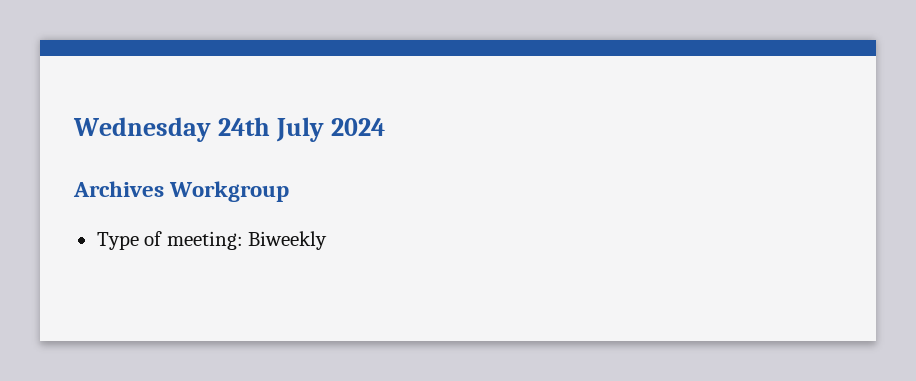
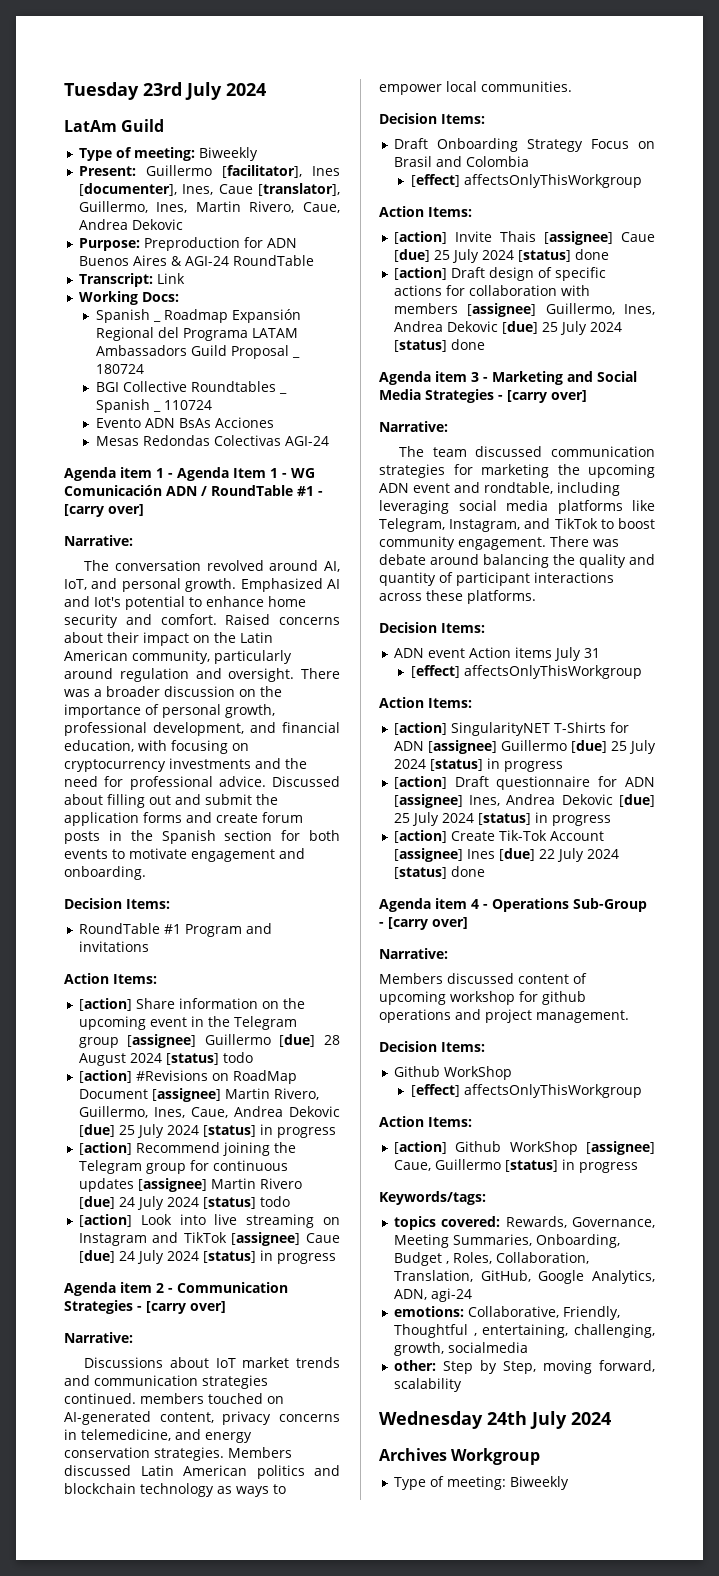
+ Tuesday 23rd July 2024
+ LatAm Guild
+ Type of meeting: Biweekly
+ Present: Guillermo [facilitator], Ines [documenter], Ines, Caue [translator], Guillermo, Ines, Martin Rivero, Caue, Andrea Dekovic
+ Purpose: Preproduction for ADN Buenos Aires & AGI-24 RoundTable
+ Transcript: Link
+ Working Docs:
+ Spanish _ Roadmap Expansión Regional del Programa LATAM Ambassadors Guild Proposal _ 180724
+ BGI Collective Roundtables _ Spanish _ 110724
+ Evento ADN BsAs Acciones
+ Mesas Redondas Colectivas AGI-24
+ Agenda item 1 - Agenda Item 1 - WG Comunicación ADN / RoundTable #1 - [carry over]
+ Narrative:
+ The conversation revolved around AI, IoT, and personal growth. Emphasized AI and Iot's potential to enhance home security and comfort. Raised concerns about their impact on the Latin American community, particularly around regulation and oversight. There was a broader discussion on the importance of personal growth, professional development, and financial education, with focusing on cryptocurrency investments and the need for professional advice. Discussed about filling out and submit the application forms and create forum posts in the Spanish section for both events to motivate engagement and onboarding.
+ Decision Items:
+ RoundTable #1 Program and invitations
+ Action Items:
+ [action] Share information on the upcoming event in the Telegram group [assignee] Guillermo [due] 28 August 2024 [status] todo
+ [action] #Revisions on RoadMap Document [assignee] Martin Rivero, Guillermo, Ines, Caue, Andrea Dekovic [due] 25 July 2024 [status] in progress
+ [action] Recommend joining the Telegram group for continuous updates [assignee] Martin Rivero [due] 24 July 2024 [status] todo
+ [action] Look into live streaming on Instagram and TikTok [assignee] Caue [due] 24 July 2024 [status] in progress
+ Agenda item 2 - Communication Strategies - [carry over]
+ Narrative:
+ Discussions about IoT market trends and communication strategies continued. members touched on AI-generated content, privacy concerns in telemedicine, and energy conservation strategies. Members discussed Latin American politics and blockchain technology as ways to empower local communities.
+ Decision Items:
+ Draft Onboarding Strategy Focus on Brasil and Colombia
+ [effect] affectsOnlyThisWorkgroup
+ Action Items:
+ [action] Invite Thais [assignee] Caue [due] 25 July 2024 [status] done
+ [action] Draft design of specific actions for collaboration with members [assignee] Guillermo, Ines, Andrea Dekovic [due] 25 July 2024 [status] done
+ Agenda item 3 - Marketing and Social Media Strategies - [carry over]
+ Narrative:
+ The team discussed communication strategies for marketing the upcoming ADN event and rondtable, including leveraging social media platforms like Telegram, Instagram, and TikTok to boost community engagement. There was debate around balancing the quality and quantity of participant interactions across these platforms.
+ Decision Items:
+ ADN event Action items July 31
+ [effect] affectsOnlyThisWorkgroup
+ Action Items:
+ [action] SingularityNET T-Shirts for ADN [assignee] Guillermo [due] 25 July 2024 [status] in progress
+ [action] Draft questionnaire for ADN [assignee] Ines, Andrea Dekovic [due] 25 July 2024 [status] in progress
+ [action] Create Tik-Tok Account [assignee] Ines [due] 22 July 2024 [status] done
+ Agenda item 4 - Operations Sub-Group - [carry over]
+ Narrative:
+ Members discussed content of upcoming workshop for github operations and project management.
+ Decision Items:
+ Github WorkShop
+ [effect] affectsOnlyThisWorkgroup
+ Action Items:
+ [action] Github WorkShop [assignee] Caue, Guillermo [status] in progress
+ Keywords/tags:
+ topics covered: Rewards, Governance, Meeting Summaries, Onboarding, Budget , Roles, Collaboration, Translation, GitHub, Google Analytics, ADN, agi-24
+ emotions: Collaborative, Friendly, Thoughtful , entertaining, challenging, growth, socialmedia
+ other: Step by Step, moving forward, scalability

